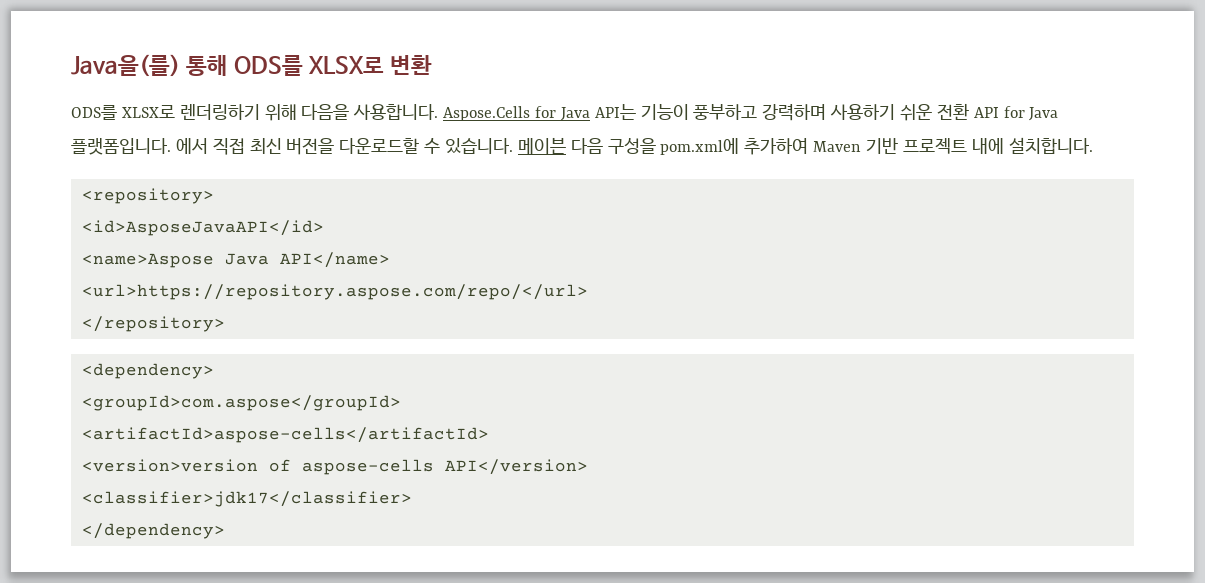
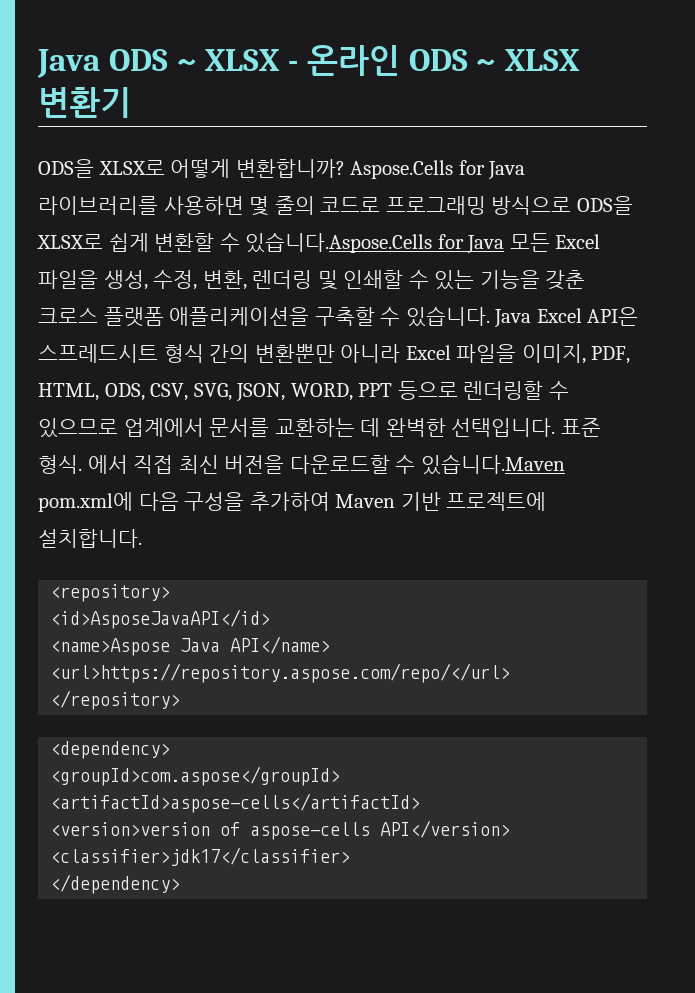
- Java을(를) 통해 ODS를 XLSX로 변환
- ODS를 XLSX로 렌더링하기 위해 다음을 사용합니다. Aspose.Cells for Java API는 기능이 풍부하고 강력하며 사용하기 쉬운 전환 API for Java 플랫폼입니다.
+ Java ODS ~ XLSX - 온라인 ODS ~ XLSX 변환기
+ ODS을 XLSX로 어떻게 변환합니까? Aspose.Cells for Java 라이브러리를 사용하면 몇 줄의 코드로 프로그래밍 방식으로 ODS을 XLSX로 쉽게 변환할 수 있습니다.Aspose.Cells for Java 모든 Excel 파일을 생성, 수정, 변환, 렌더링 및 인쇄할 수 있는 기능을 갖춘 크로스 플랫폼 애플리케이션을 구축할 수 있습니다. Java Excel API은 스프레드시트 형식 간의 변환뿐만 아니라 Excel 파일을 이미지, PDF, HTML, ODS, CSV, SVG, JSON, WORD, PPT 등으로 렌더링할 수 있으므로 업계에서 문서를 교환하는 데 완벽한 선택입니다. 표준 형식.
- 에서 직접 최신 버전을 다운로드할 수 있습니다. 메이븐 다음 구성을 pom.xml에 추가하여 Maven 기반 프로젝트 내에 설치합니다.
+ 에서 직접 최신 버전을 다운로드할 수 있습니다.Maven pom.xml에 다음 구성을 추가하여 Maven 기반 프로젝트에 설치합니다.

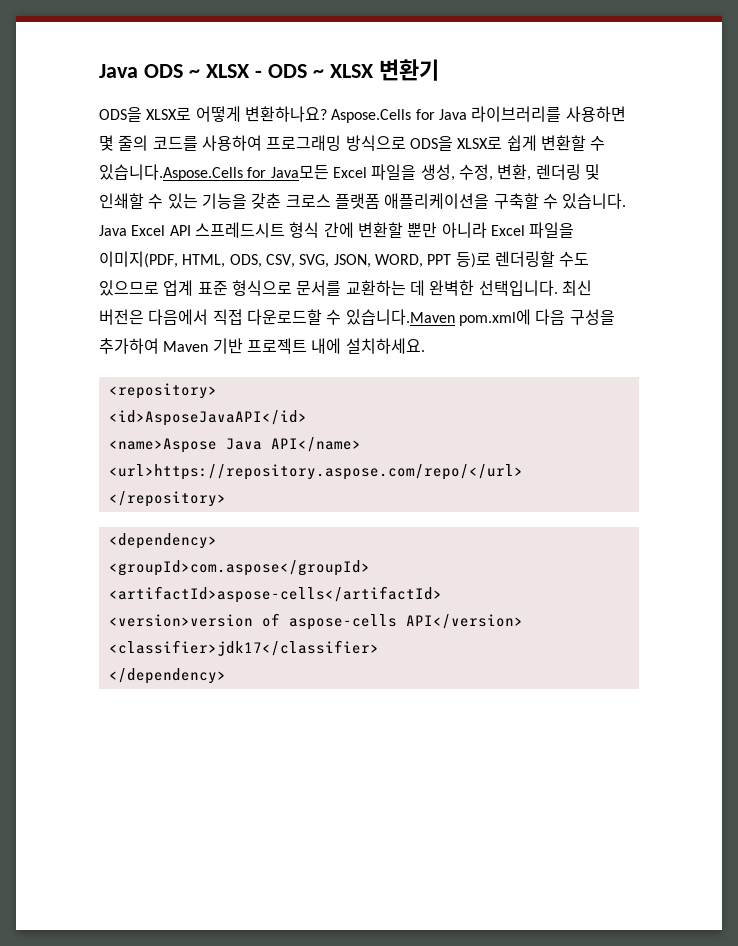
- Java ODS ~ XLSX - 온라인 ODS ~ XLSX 변환기
+ Java ODS ~ XLSX - ODS ~ XLSX 변환기
- ODS을 XLSX로 어떻게 변환합니까?
+ ODS을 XLSX로 어떻게 변환하나요?
- Aspose.Cells for Java 라이브러리를 사용하면 몇 줄의 코드로 프로그래밍 방식으로 ODS을 XLSX로 쉽게 변환할 수 있습니다.Aspose.Cells for Java 모든 Excel 파일을 생성, 수정, 변환, 렌더링 및 인쇄할 수 있는 기능을 갖춘 크로스 플랫폼 애플리케이션을 구축할 수 있습니다.
+ Aspose.Cells for Java 라이브러리를 사용하면 몇 줄의 코드를 사용하여 프로그래밍 방식으로 ODS을 XLSX로 쉽게 변환할 수 있습니다.Aspose.Cells for Java모든 Excel 파일을 생성, 수정, 변환, 렌더링 및 인쇄할 수 있는 기능을 갖춘 크로스 플랫폼 애플리케이션을 구축할 수 있습니다.
- Java Excel API은 스프레드시트 형식 간의 변환뿐만 아니라 Excel 파일을 이미지, PDF, HTML, ODS, CSV, SVG, JSON, WORD, PPT 등으로 렌더링할 수 있으므로 업계에서 문서를 교환하는 데 완벽한 선택입니다.
+ Java Excel API 스프레드시트 형식 간에 변환할 뿐만 아니라 Excel 파일을 이미지(PDF, HTML, ODS, CSV, SVG, JSON, WORD, PPT 등)로 렌더링할 수도 있으므로 업계 표준 형식으로 문서를 교환하는 데 완벽한 선택입니다.
- 표준 형식. 에서 직접 최신 버전을 다운로드할 수 있습니다.Maven pom.xml에 다음 구성을 추가하여 Maven 기반 프로젝트에 설치합니다.
+ 최신 버전은 다음에서 직접 다운로드할 수 있습니다.Maven pom.xml에 다음 구성을 추가하여 Maven 기반 프로젝트 내에 설치하세요.

